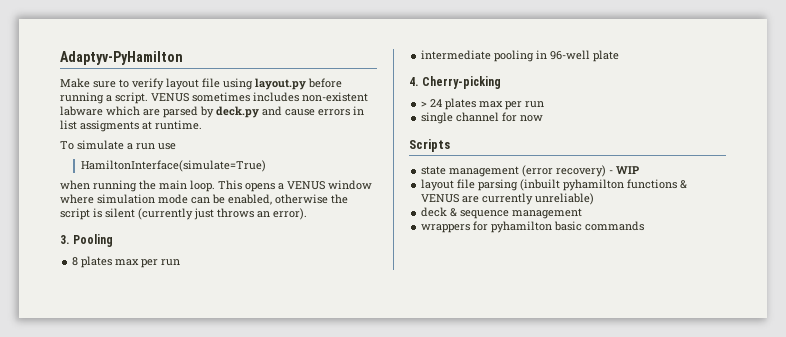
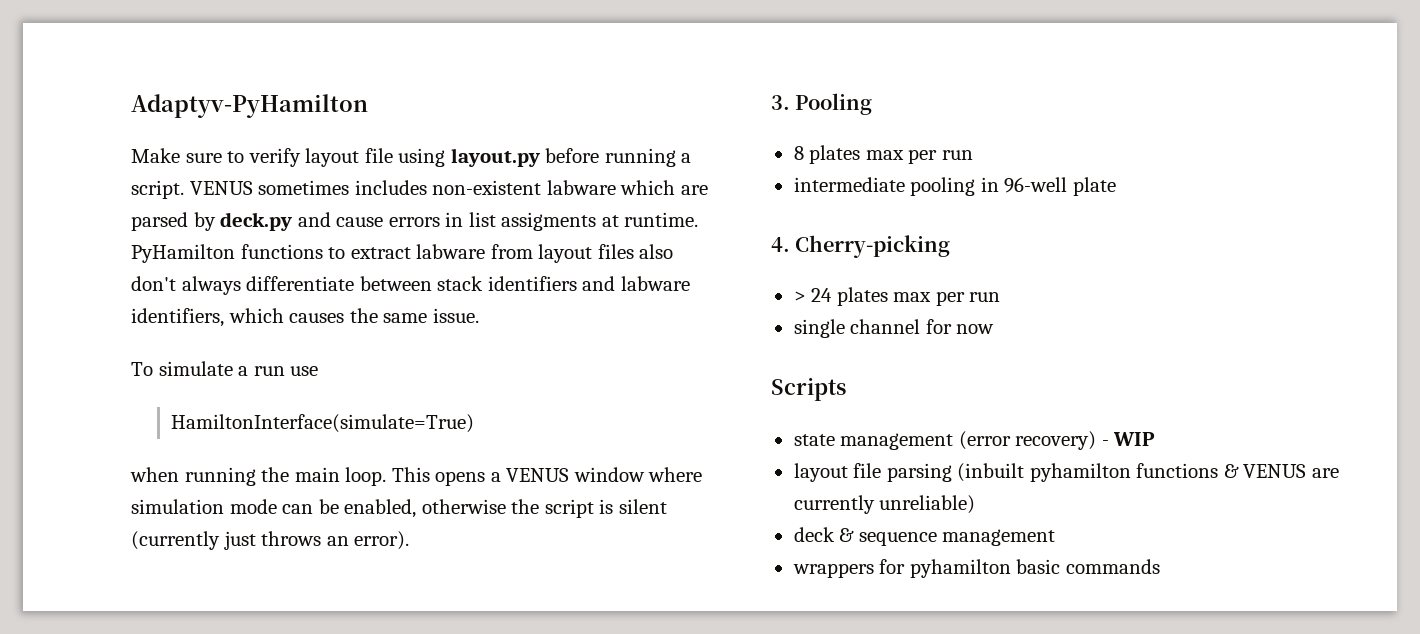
+ PyHamilton functions to extract labware from layout files also don't always differentiate between stack identifiers and labware identifiers, which causes the same issue.

